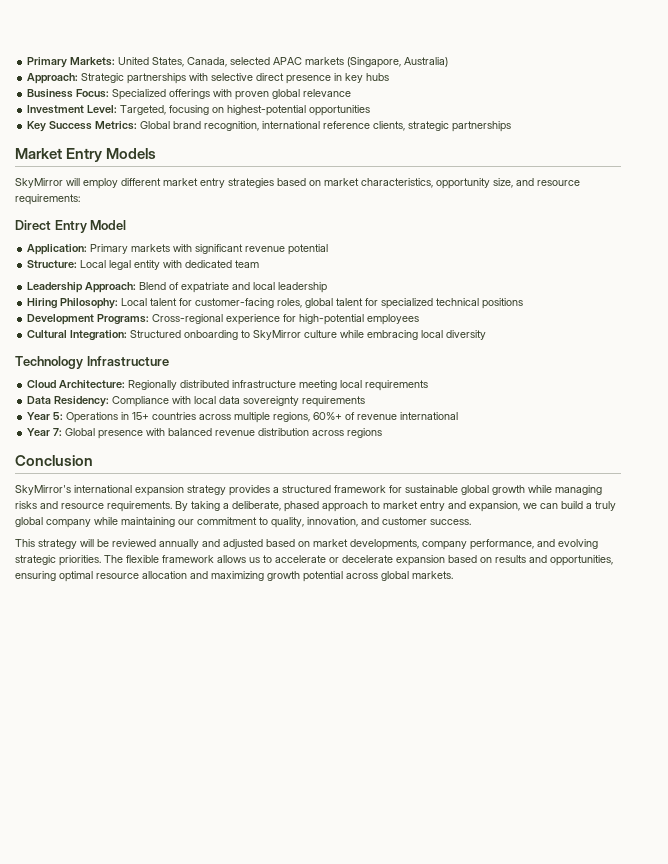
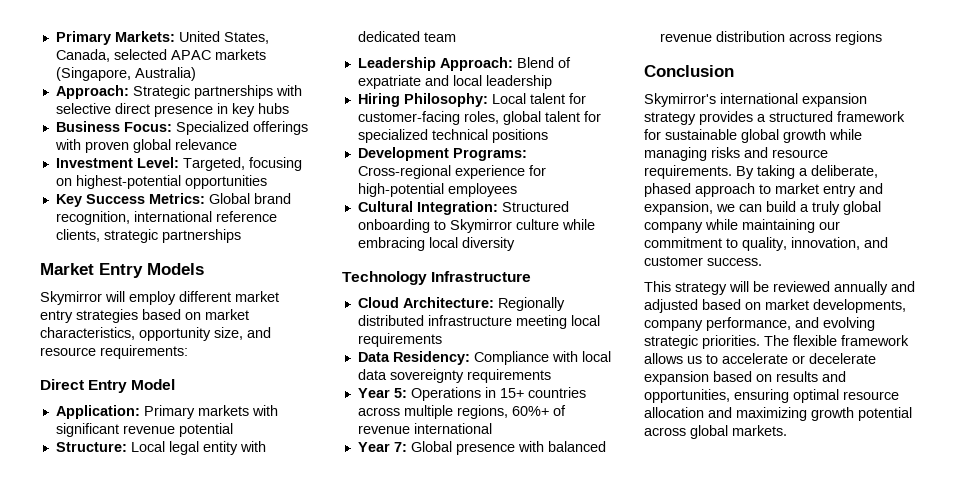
- SkyMirror will employ different market entry strategies based on market characteristics, opportunity size, and resource requirements:
+ Skymirror will employ different market entry strategies based on market characteristics, opportunity size, and resource requirements:
- Cultural Integration: Structured onboarding to SkyMirror culture while embracing local diversity
+ Cultural Integration: Structured onboarding to Skymirror culture while embracing local diversity
- SkyMirror's international expansion strategy provides a structured framework for sustainable global growth while managing risks and resource requirements.
+ Skymirror's international expansion strategy provides a structured framework for sustainable global growth while managing risks and resource requirements.

